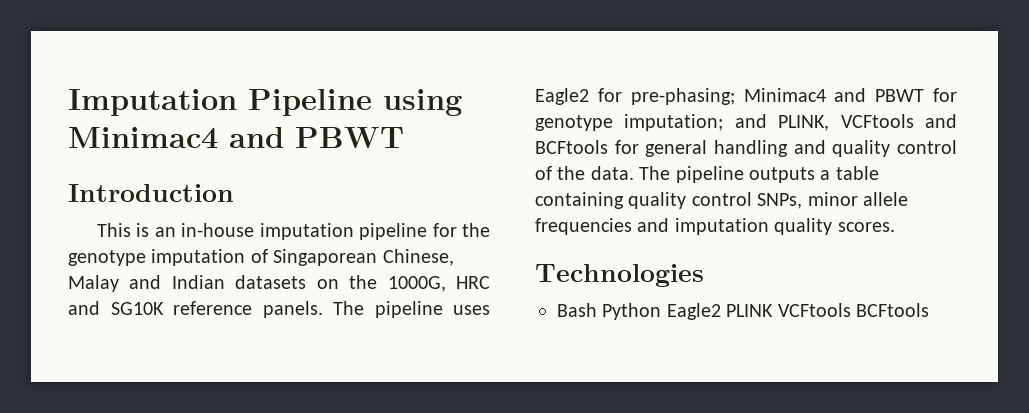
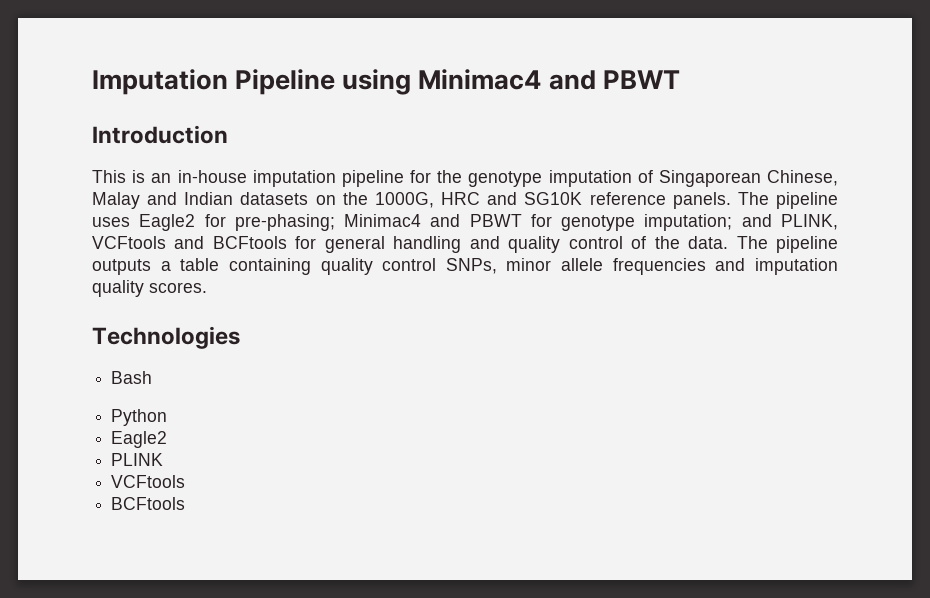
- Bash Python Eagle2 PLINK VCFtools BCFtools
+ Bash
+ Python
+ Eagle2
+ PLINK
+ VCFtools
+ BCFtools

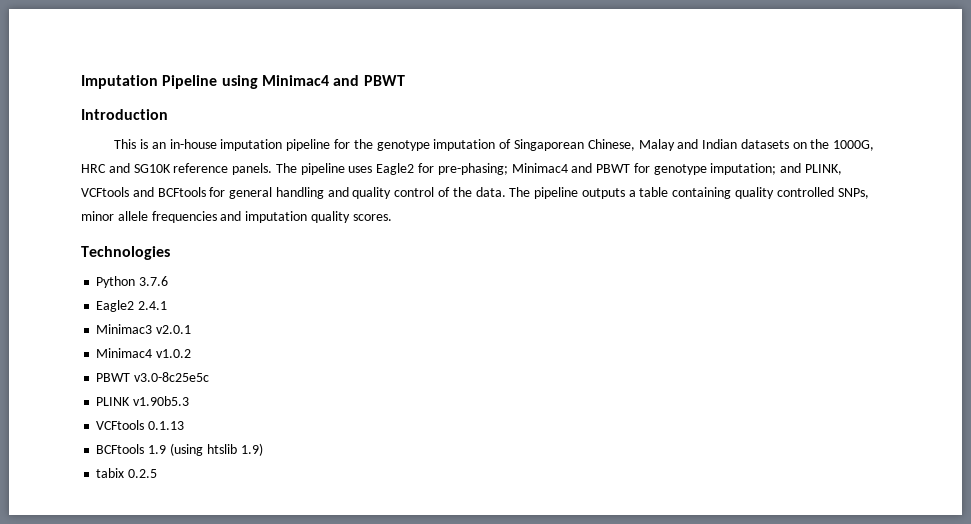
- The pipeline outputs a table containing quality control SNPs, minor allele frequencies and imputation quality scores.
+ The pipeline outputs a table containing quality controlled SNPs, minor allele frequencies and imputation quality scores.
- Bash
- Python
- Eagle2
+ Python 3.7.6
+ Eagle2 2.4.1
+ Minimac3 v2.0.1
+ Minimac4 v1.0.2
+ PBWT v3.0-8c25e5c
- PLINK
- VCFtools
- BCFtools
+ PLINK v1.90b5.3
+ VCFtools 0.1.13
+ BCFtools 1.9 (using htslib 1.9)
+ tabix 0.2.5

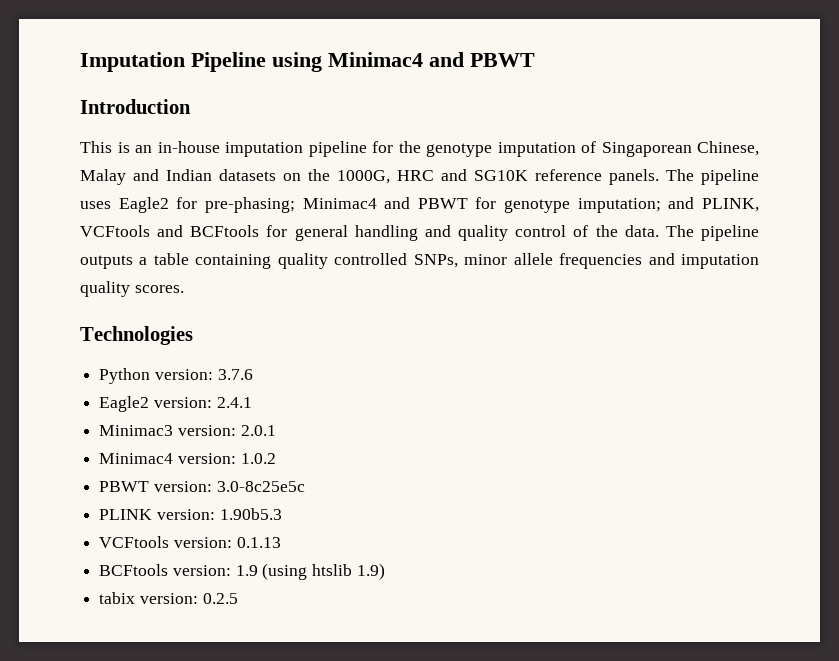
- Python 3.7.6
+ Python version: 3.7.6
- Eagle2 2.4.1
+ Eagle2 version: 2.4.1
- Minimac3 v2.0.1
- Minimac4 v1.0.2
- PBWT v3.0-8c25e5c
+ Minimac3 version: 2.0.1
+ Minimac4 version: 1.0.2
+ PBWT version: 3.0-8c25e5c
- PLINK v1.90b5.3
- VCFtools 0.1.13
+ PLINK version: 1.90b5.3
+ VCFtools version: 0.1.13
- BCFtools 1.9 (using htslib 1.9)
+ BCFtools version: 1.9 (using htslib 1.9)
- tabix 0.2.5
+ tabix version: 0.2.5

